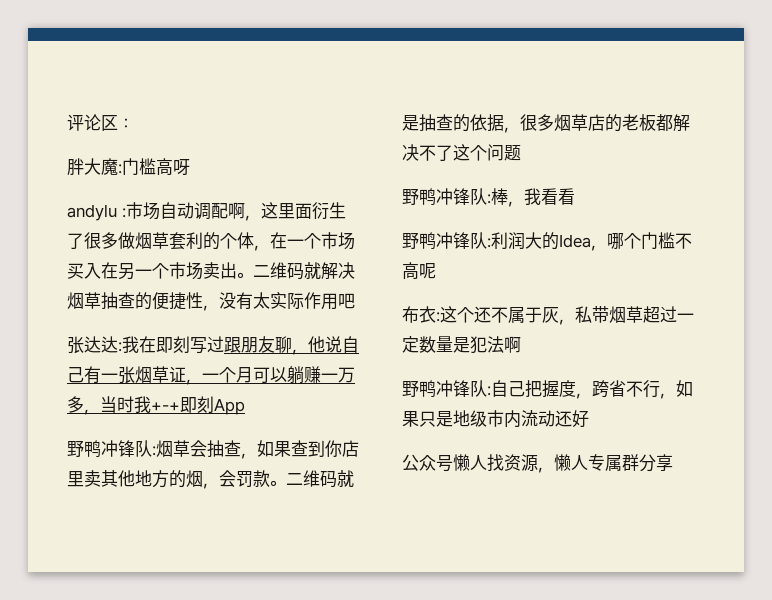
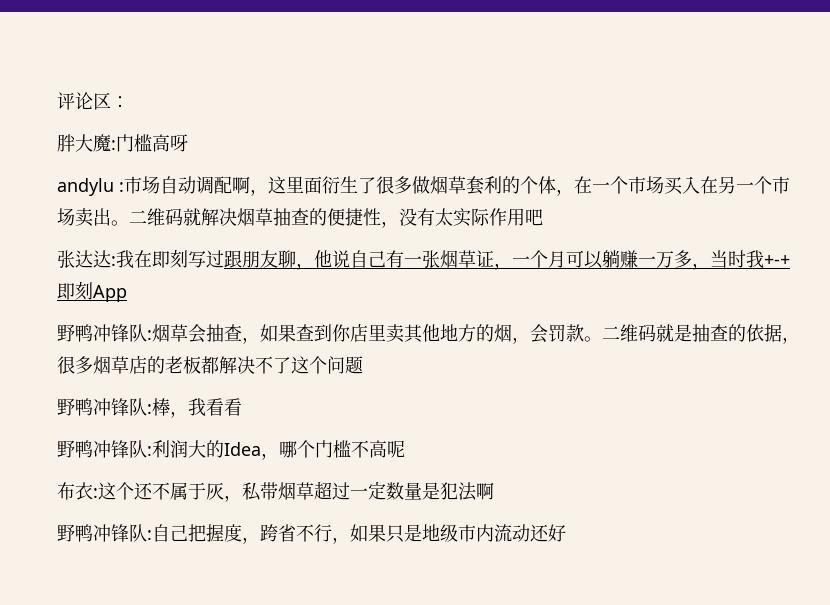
- 公众号懒人找资源，懒人专属群分享

